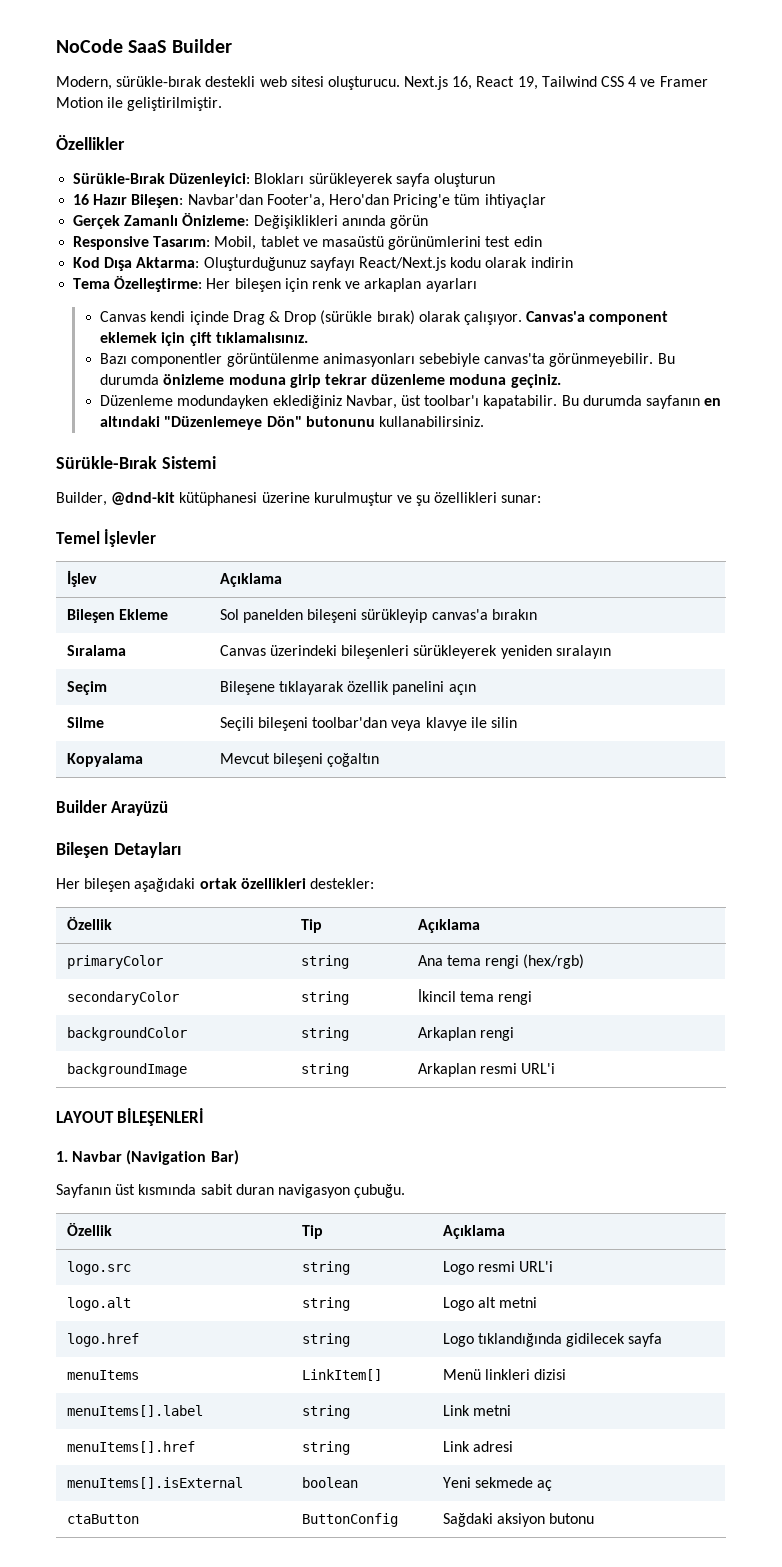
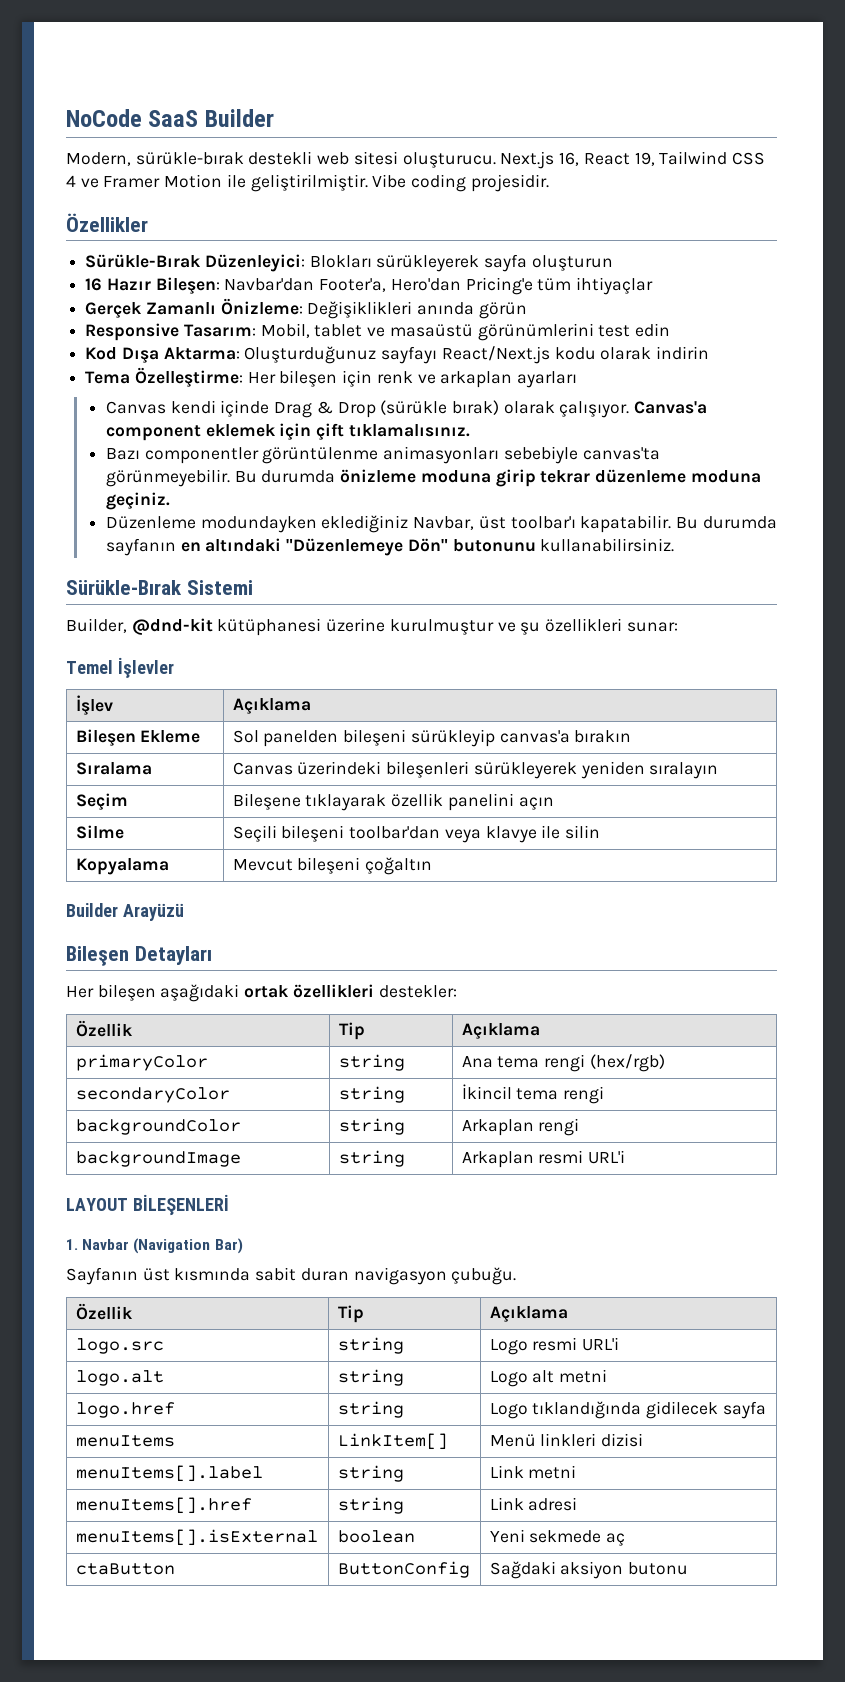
+ Vibe coding projesidir.

